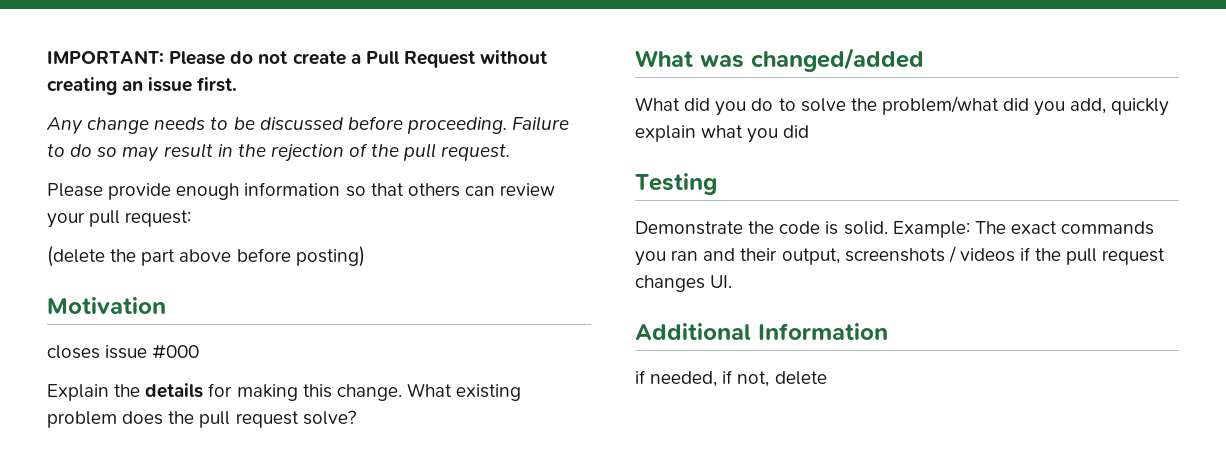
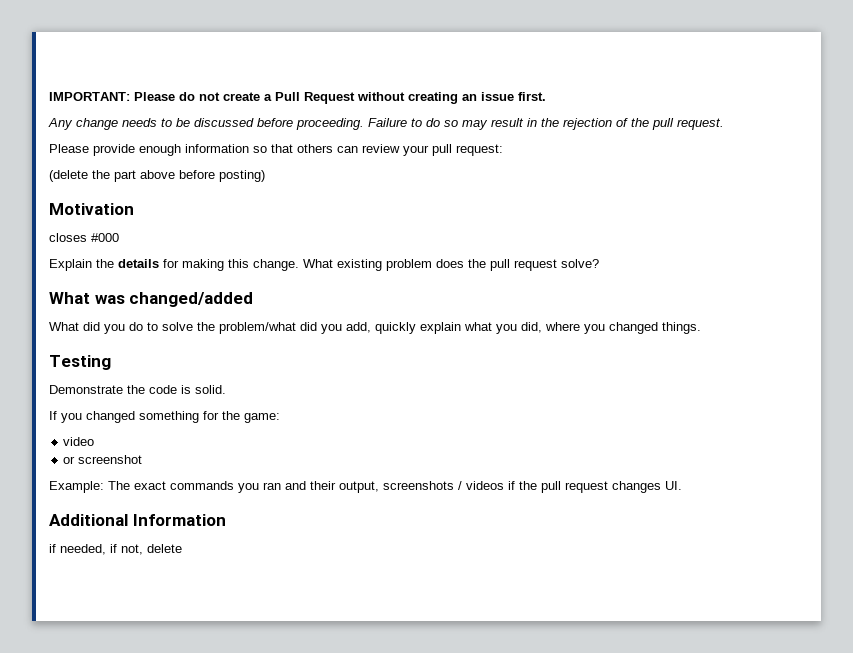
- closes issue #000
+ closes #000
- What did you do to solve the problem/what did you add, quickly explain what you did
+ What did you do to solve the problem/what did you add, quickly explain what you did, where you changed things.
- Demonstrate the code is solid. Example: The exact commands you ran and their output, screenshots / videos if the pull request changes UI.
+ Demonstrate the code is solid.
+ If you changed something for the game:
+ video
+ or screenshot
+ Example: The exact commands you ran and their output, screenshots / videos if the pull request changes UI.

